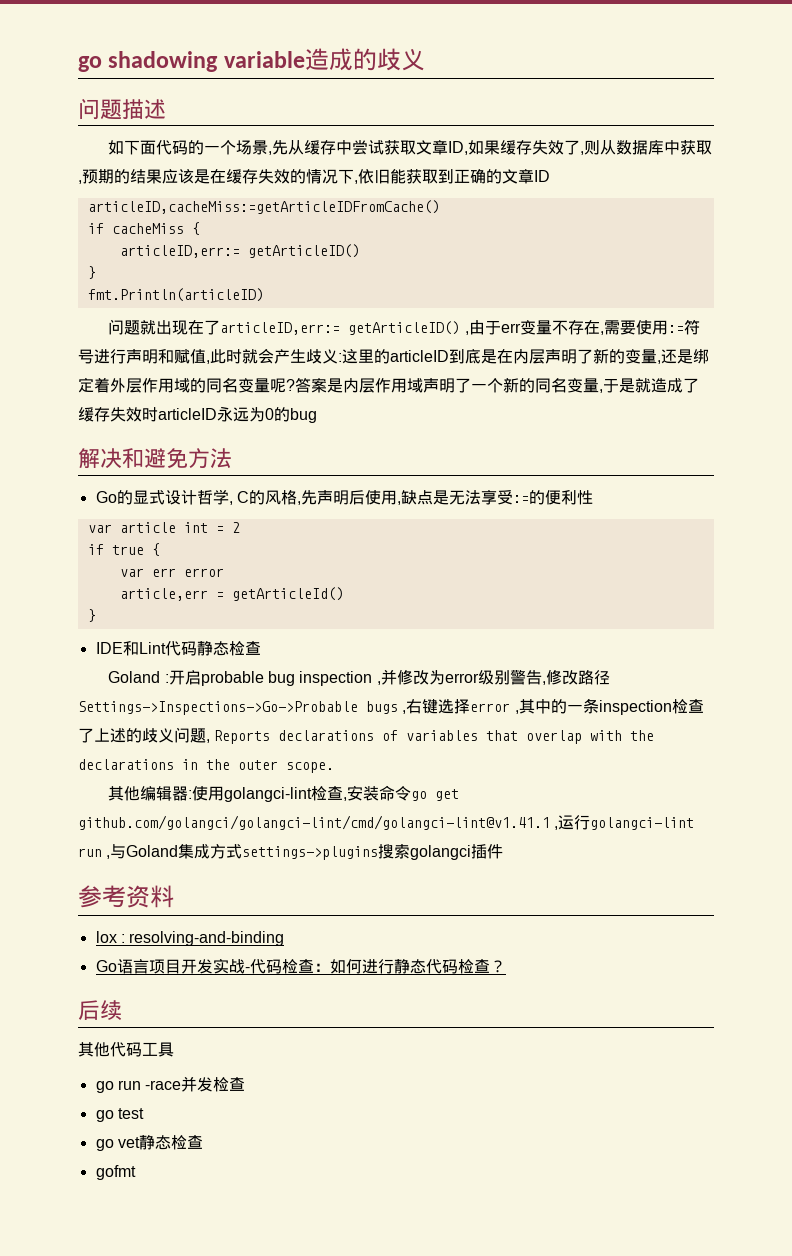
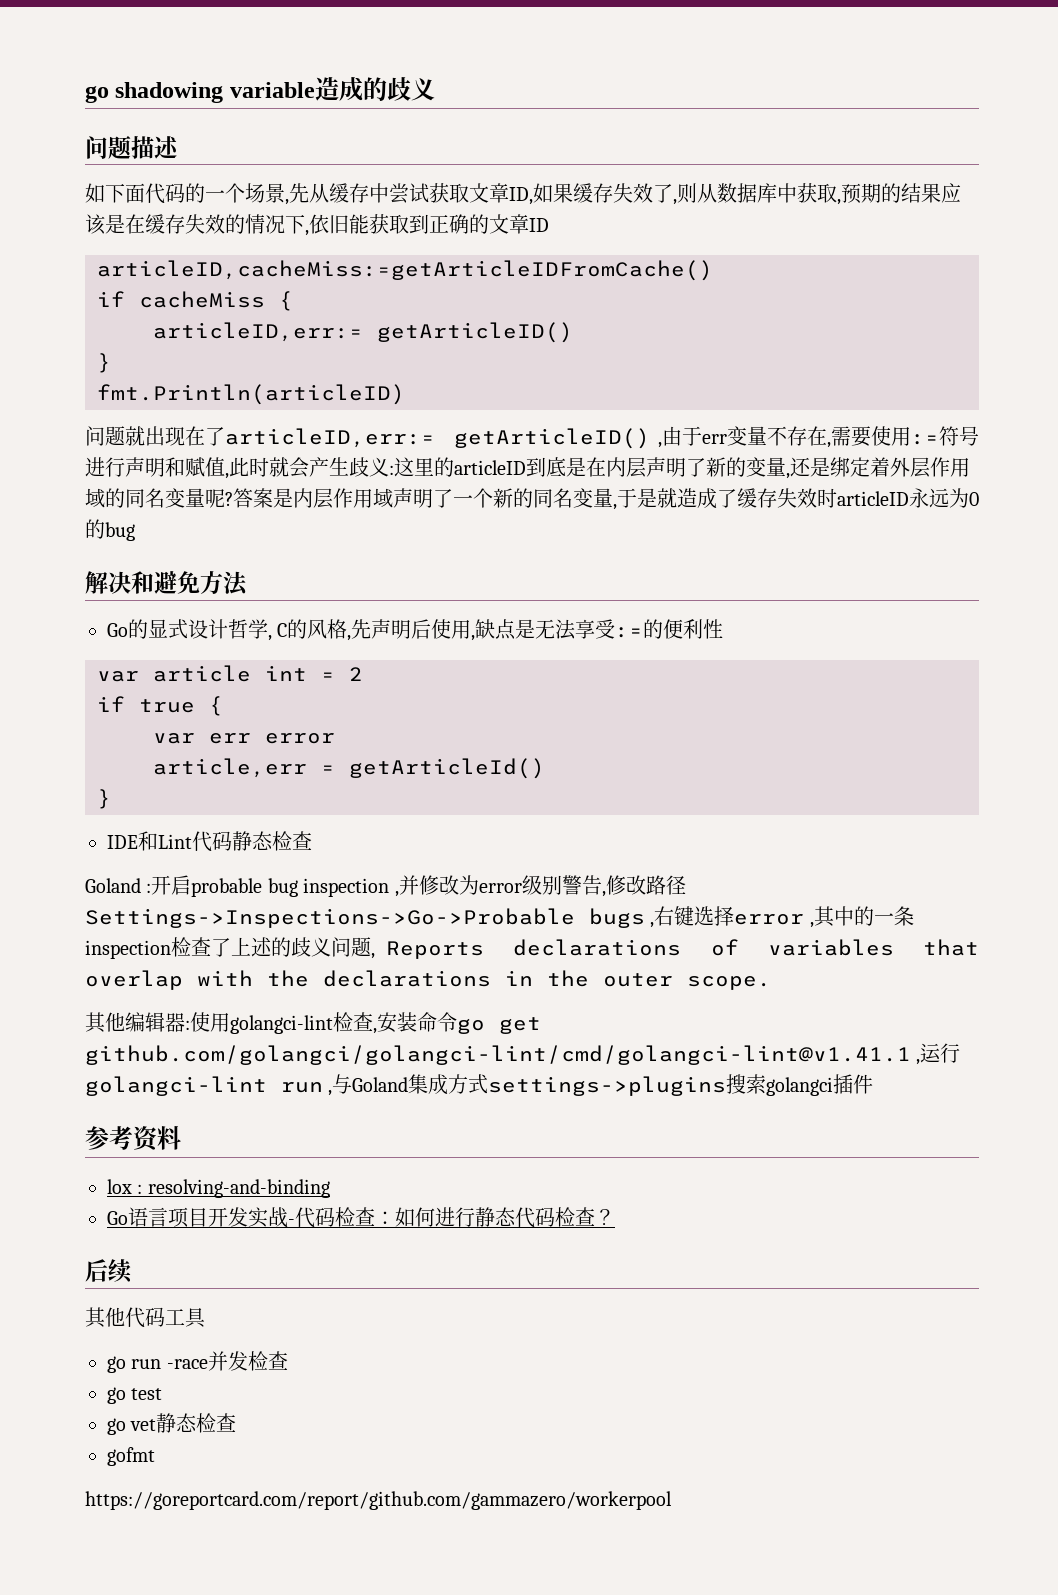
+ https://goreportcard.com/report/github.com/gammazero/workerpool

